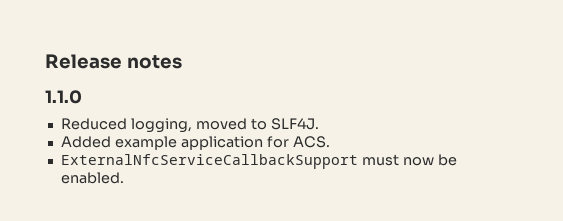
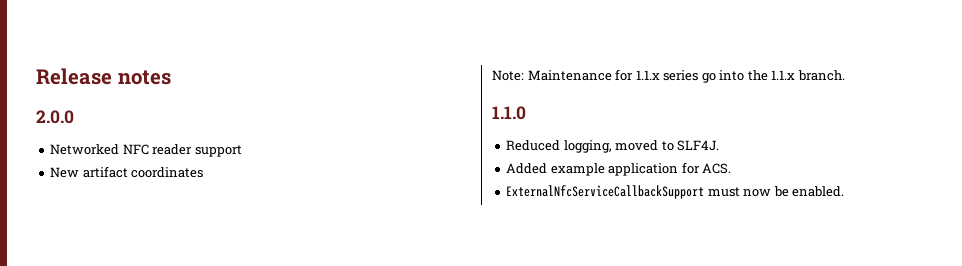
+ 2.0.0
+ Networked NFC reader support
+ New artifact coordinates
+ Note: Maintenance for 1.1.x series go into the 1.1.x branch.

